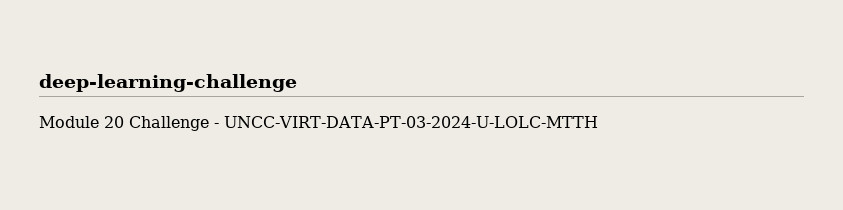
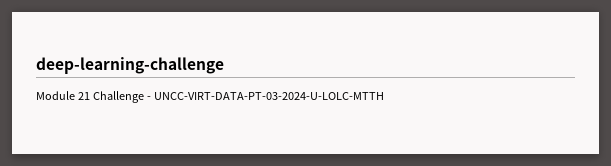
- Module 20 Challenge - UNCC-VIRT-DATA-PT-03-2024-U-LOLC-MTTH
+ Module 21 Challenge - UNCC-VIRT-DATA-PT-03-2024-U-LOLC-MTTH

